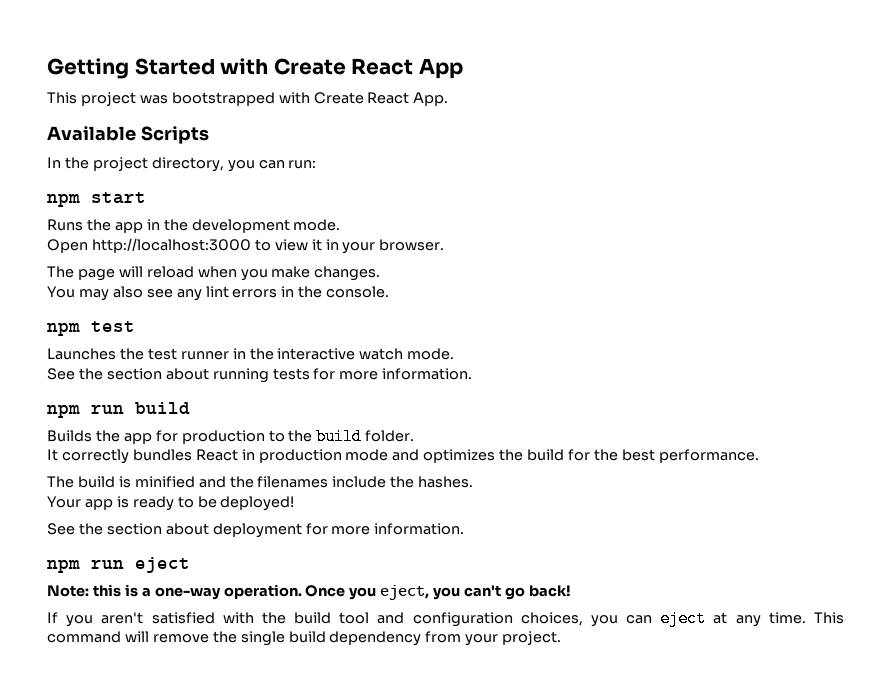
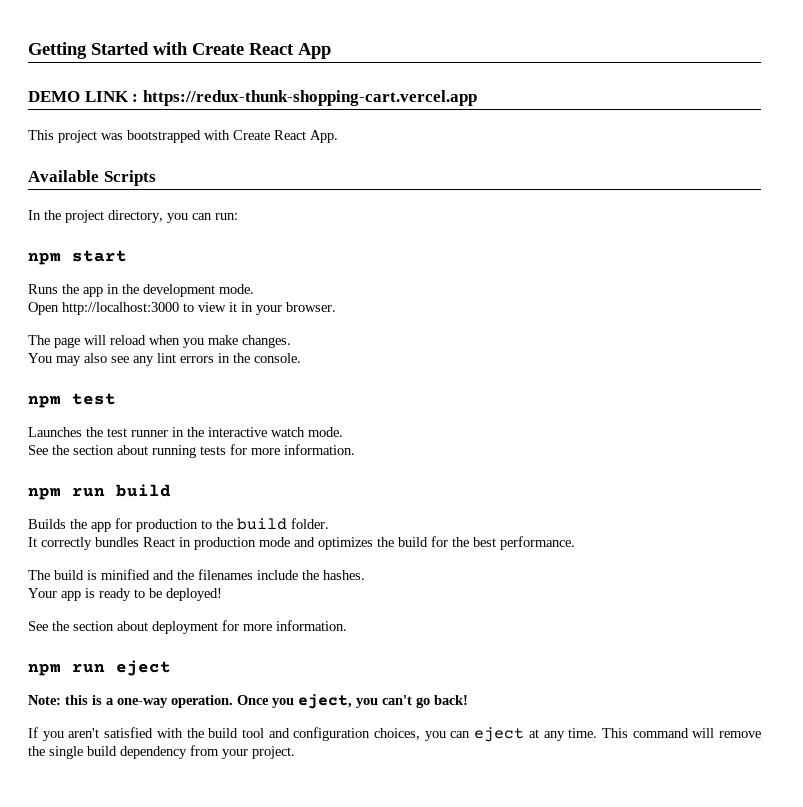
+ DEMO LINK : https://redux-thunk-shopping-cart.vercel.app

